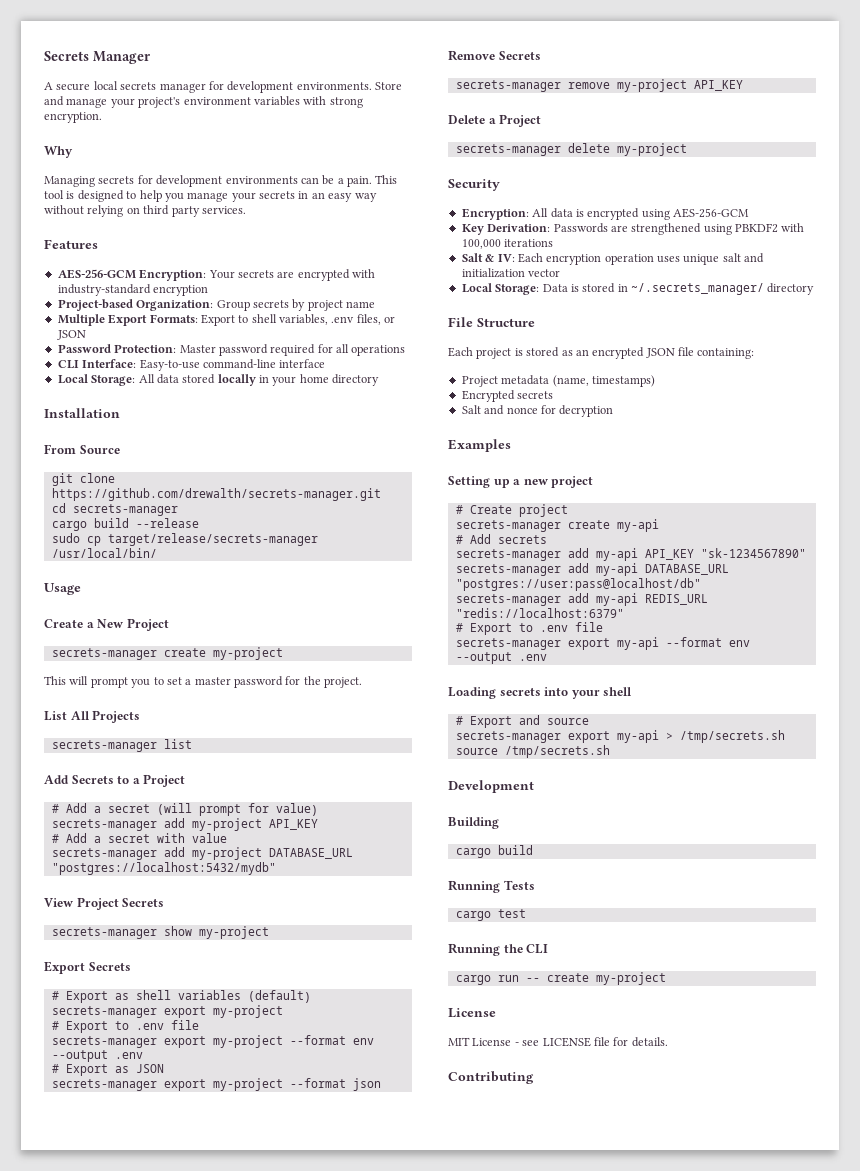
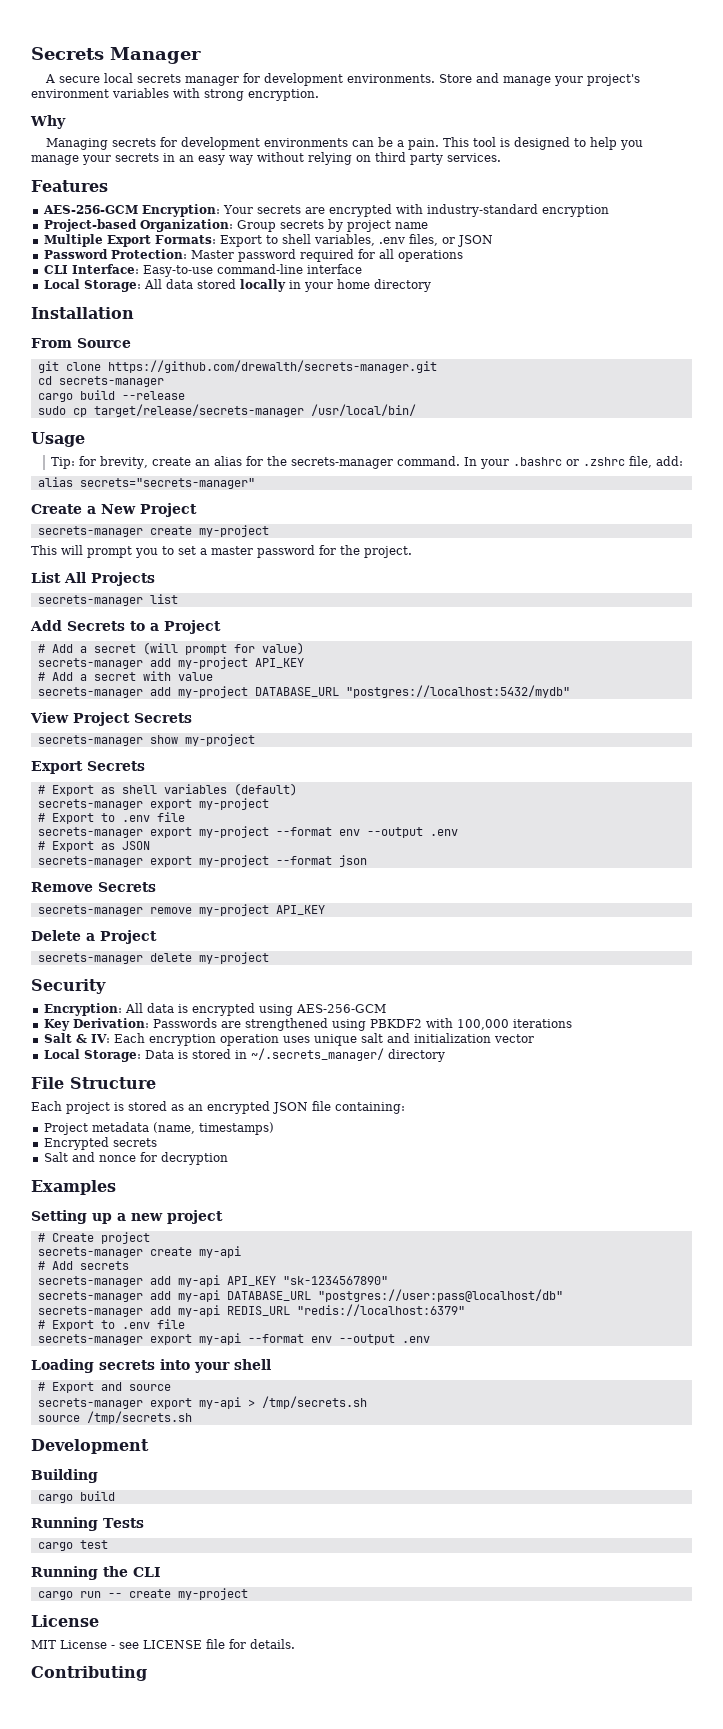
+ Tip: for brevity, create an alias for the secrets-manager command. In your .bashrc or .zshrc file, add:
+ alias secrets="secrets-manager"

